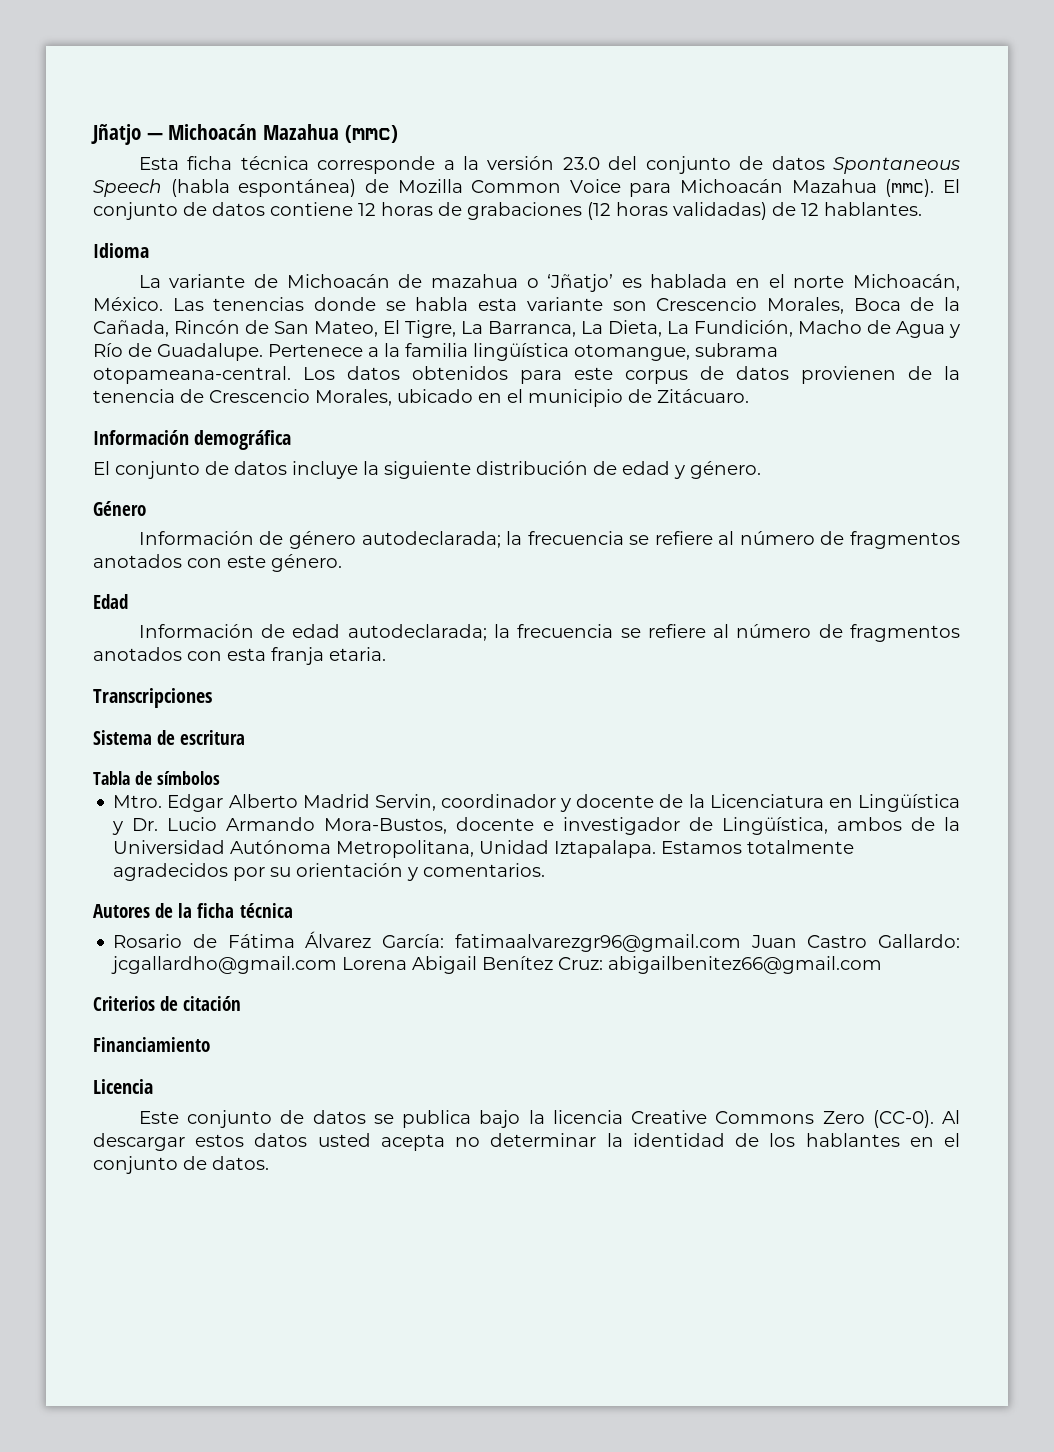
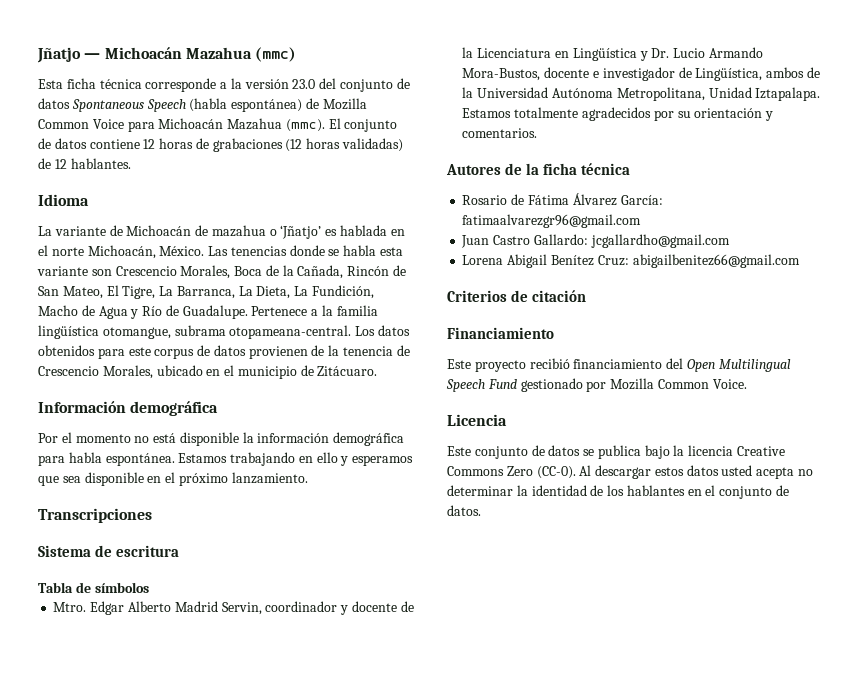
- El conjunto de datos incluye la siguiente distribución de edad y género.
- Género
- Información de género autodeclarada; la frecuencia se refiere al número de fragmentos anotados con este género.
- Edad
- Información de edad autodeclarada; la frecuencia se refiere al número de fragmentos anotados con esta franja etaria.
+ Por el momento no está disponible la información demográfica para habla espontánea. Estamos trabajando en ello y esperamos que sea disponible en el próximo lanzamiento.
- Rosario de Fátima Álvarez García: fatimaalvarezgr96@gmail.com Juan Castro Gallardo: jcgallardho@gmail.com Lorena Abigail Benítez Cruz: abigailbenitez66@gmail.com
+ Rosario de Fátima Álvarez García: fatimaalvarezgr96@gmail.com
+ Juan Castro Gallardo: jcgallardho@gmail.com
+ Lorena Abigail Benítez Cruz: abigailbenitez66@gmail.com
+ Este proyecto recibió financiamiento del Open Multilingual Speech Fund gestionado por Mozilla Common Voice.

